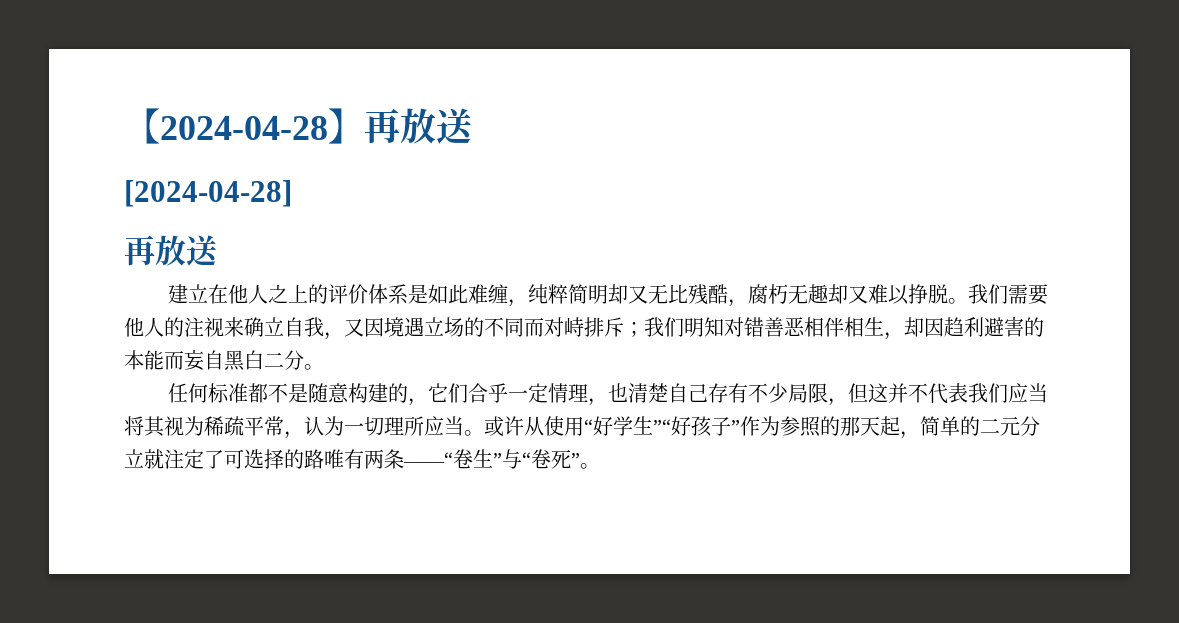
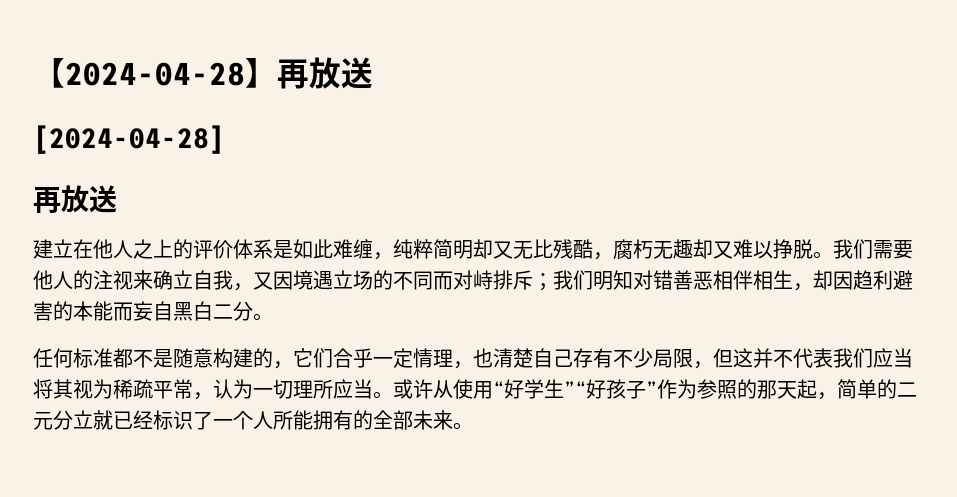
- 或许从使用“好学生”“好孩子”作为参照的那天起，简单的二元分立就注定了可选择的路唯有两条——“卷生”与“卷死”。
+ 或许从使用“好学生”“好孩子”作为参照的那天起，简单的二元分立就已经标识了一个人所能拥有的全部未来。

